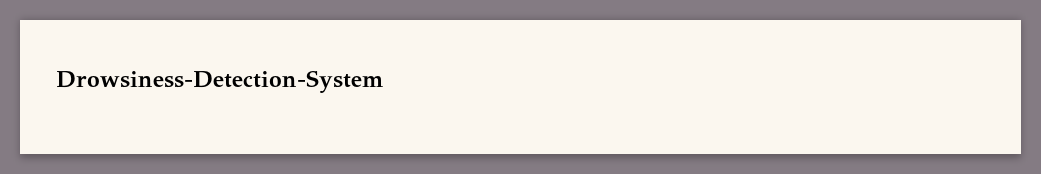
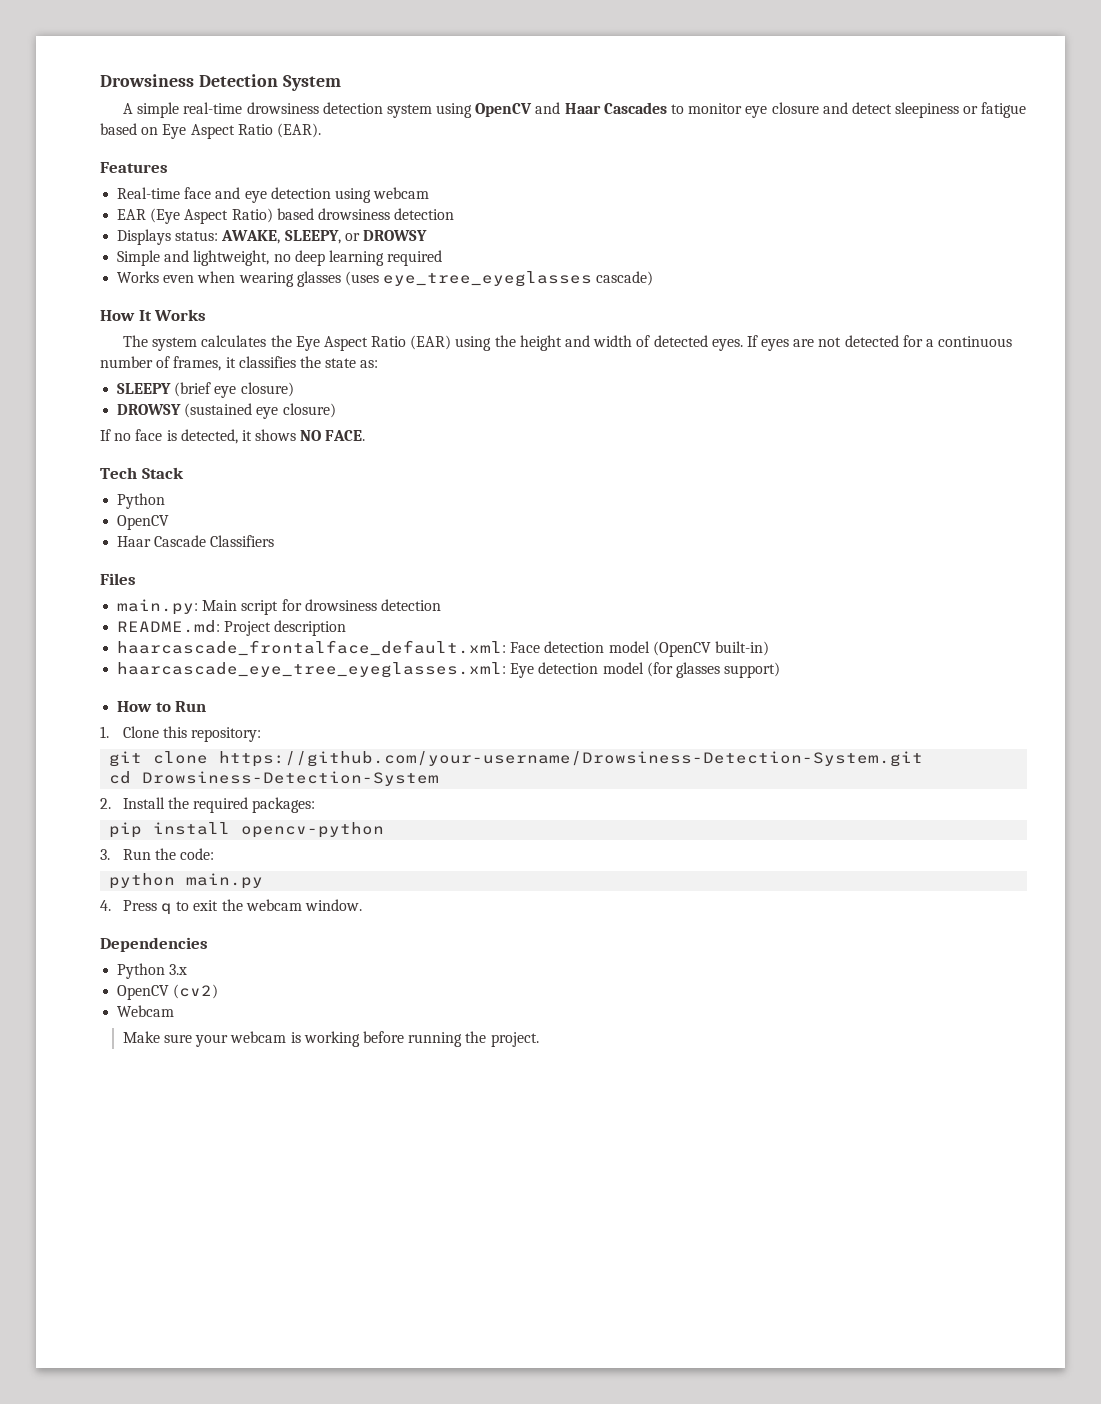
- Drowsiness-Detection-System
+ Drowsiness Detection System
+ A simple real-time drowsiness detection system using OpenCV and Haar Cascades to monitor eye closure and detect sleepiness or fatigue based on Eye Aspect Ratio (EAR).
+ Features
+ Real-time face and eye detection using webcam
+ EAR (Eye Aspect Ratio) based drowsiness detection
+ Displays status: AWAKE, SLEEPY, or DROWSY
+ Simple and lightweight, no deep learning required
+ Works even when wearing glasses (uses eye_tree_eyeglasses cascade)
+ How It Works
+ The system calculates the Eye Aspect Ratio (EAR) using the height and width of detected eyes. If eyes are not detected for a continuous number of frames, it classifies the state as:
+ SLEEPY (brief eye closure)
+ DROWSY (sustained eye closure)
+ If no face is detected, it shows NO FACE.
+ Tech Stack
+ Python
+ OpenCV
+ Haar Cascade Classifiers
+ Files
+ main.py: Main script for drowsiness detection
+ README.md: Project description
+ haarcascade_frontalface_default.xml: Face detection model (OpenCV built-in)
+ haarcascade_eye_tree_eyeglasses.xml: Eye detection model (for glasses support)
+ How to Run
+ 1. Clone this repository:
+ git clone https://github.com/your-username/Drowsiness-Detection-System.git
+ cd Drowsiness-Detection-System
+ 2. Install the required packages:
+ pip install opencv-python
+ 3. Run the code:
+ python main.py
+ 4. Press q to exit the webcam window.
+ Dependencies
+ Python 3.x
+ OpenCV (cv2)
+ Webcam
+ Make sure your webcam is working before running the project.

